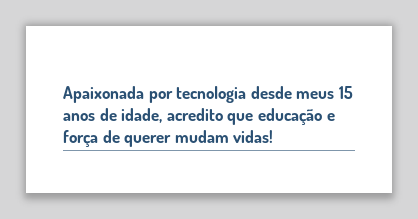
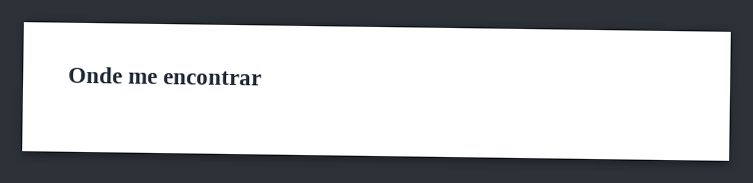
- Apaixonada por tecnologia desde meus 15 anos de idade, acredito que educação e força de querer mudam vidas!
+ Onde me encontrar

